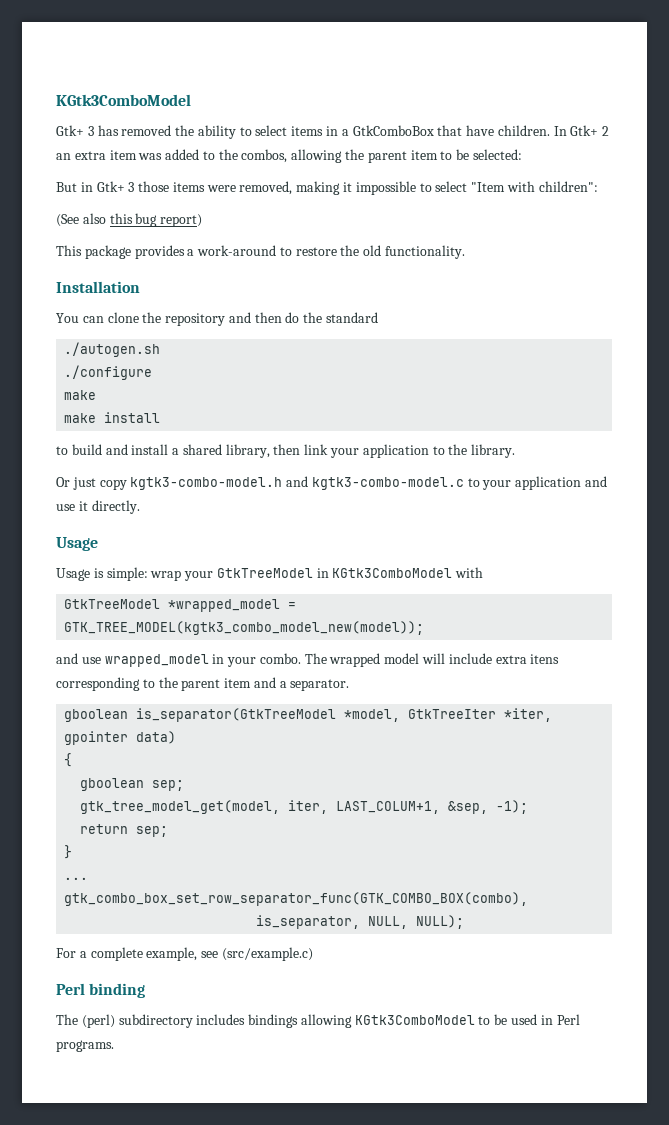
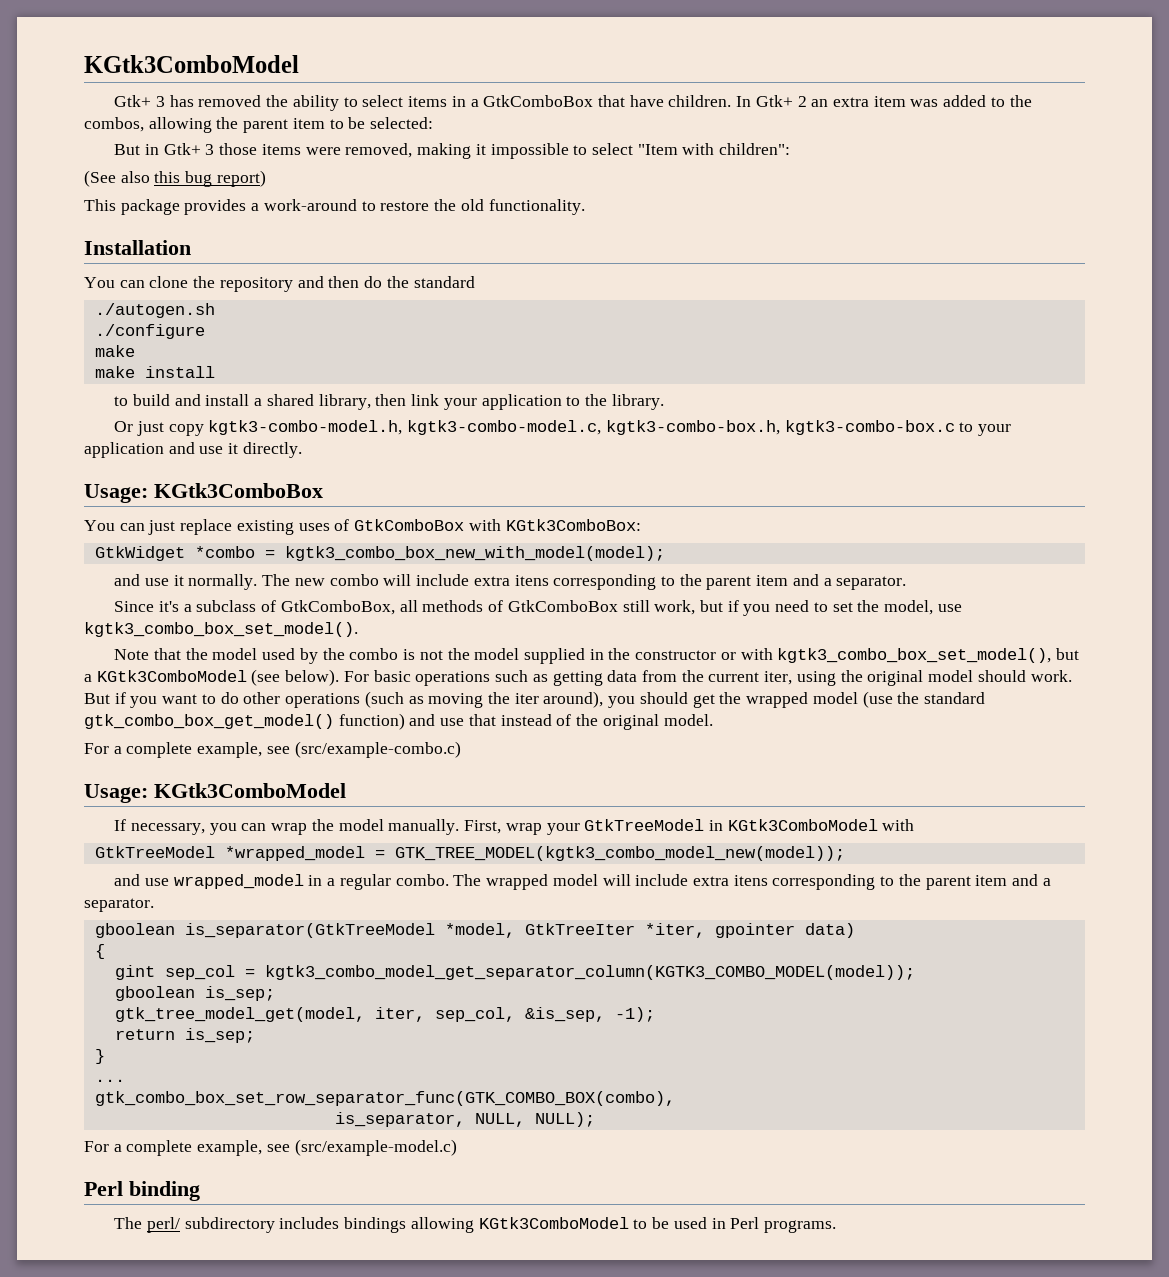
- Or just copy kgtk3-combo-model.h and kgtk3-combo-model.c to your application and use it directly.
- Usage
- Usage is simple: wrap your GtkTreeModel in KGtk3ComboModel with
+ Or just copy kgtk3-combo-model.h, kgtk3-combo-model.c, kgtk3-combo-box.h, kgtk3-combo-box.c to your application and use it directly.
+ Usage: KGtk3ComboBox
+ You can just replace existing uses of GtkComboBox with KGtk3ComboBox:
+ GtkWidget *combo = kgtk3_combo_box_new_with_model(model);
+ and use it normally. The new combo will include extra itens corresponding to the parent item and a separator.
+ Since it's a subclass of GtkComboBox, all methods of GtkComboBox still work, but if you need to set the model, use kgtk3_combo_box_set_model().
+ Note that the model used by the combo is not the model supplied in the constructor or with kgtk3_combo_box_set_model(), but a KGtk3ComboModel (see below). For basic operations such as getting data from the current iter, using the original model should work. But if you want to do other operations (such as moving the iter around), you should get the wrapped model (use the standard gtk_combo_box_get_model() function) and use that instead of the original model.
+ For a complete example, see (src/example-combo.c)
+ Usage: KGtk3ComboModel
+ If necessary, you can wrap the model manually. First, wrap your GtkTreeModel in KGtk3ComboModel with
- and use wrapped_model in your combo.
+ and use wrapped_model in a regular combo.
- gboolean sep;
+ gint sep_col = kgtk3_combo_model_get_separator_column(KGTK3_COMBO_MODEL(model));
+ gboolean is_sep;
- gtk_tree_model_get(model, iter, LAST_COLUM+1, &sep, -1);
+ gtk_tree_model_get(model, iter, sep_col, &is_sep, -1);
- return sep;
+ return is_sep;
- For a complete example, see (src/example.c)
+ For a complete example, see (src/example-model.c)
- The (perl) subdirectory includes bindings allowing KGtk3ComboModel to be used in Perl programs.
+ The perl/ subdirectory includes bindings allowing KGtk3ComboModel to be used in Perl programs.

